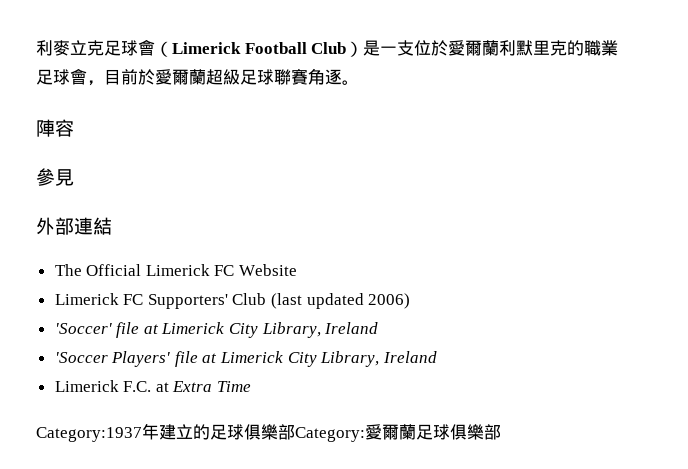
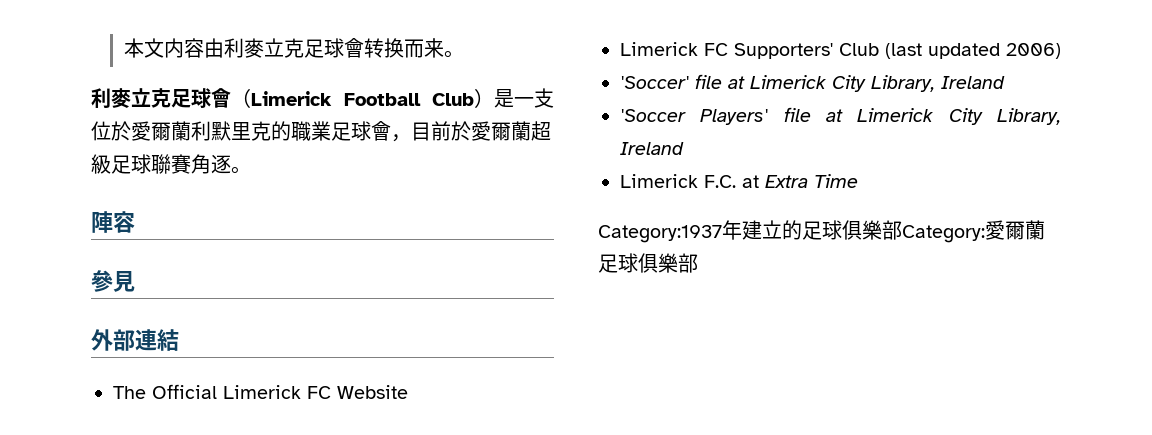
+ 本文内容由利麥立克足球會转换而来。

